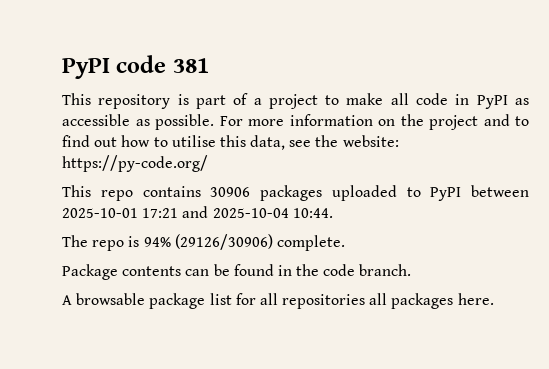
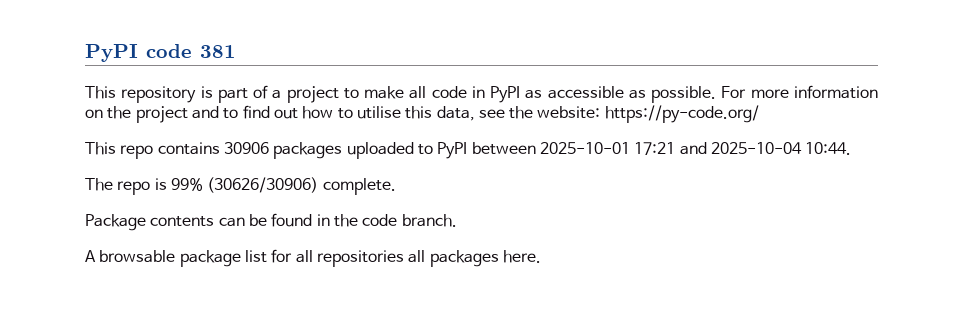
- The repo is 94% (29126/30906) complete.
+ The repo is 99% (30626/30906) complete.

